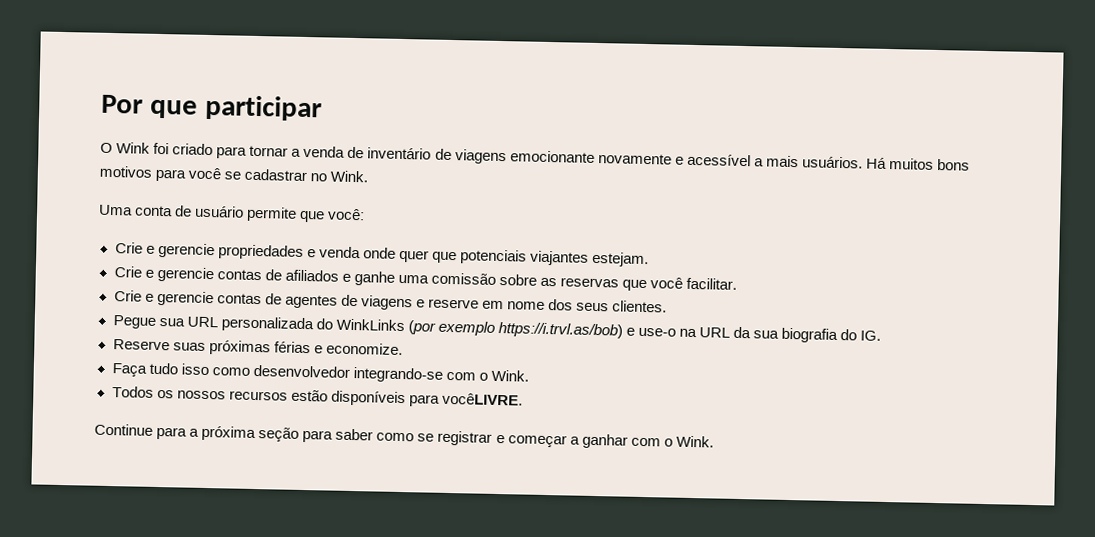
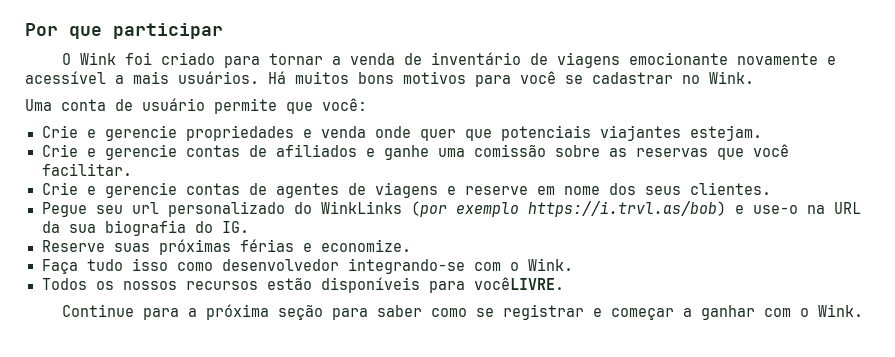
- Pegue sua URL personalizada do WinkLinks (por exemplo https://i.trvl.as/bob) e use-o na URL da sua biografia do IG.
+ Pegue seu url personalizado do WinkLinks (por exemplo https://i.trvl.as/bob) e use-o na URL da sua biografia do IG.

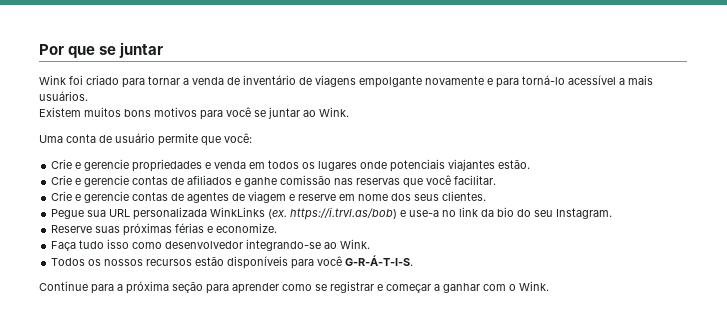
- Por que participar
- O Wink foi criado para tornar a venda de inventário de viagens emocionante novamente e acessível a mais usuários. Há muitos bons motivos para você se cadastrar no Wink.
+ Por que se juntar
+ Wink foi criado para tornar a venda de inventário de viagens empolgante novamente e para torná-lo acessível a mais usuários.
+ Existem muitos bons motivos para você se juntar ao Wink.
- Crie e gerencie propriedades e venda onde quer que potenciais viajantes estejam.
+ Crie e gerencie propriedades e venda em todos os lugares onde potenciais viajantes estão.
- Crie e gerencie contas de afiliados e ganhe uma comissão sobre as reservas que você facilitar.
+ Crie e gerencie contas de afiliados e ganhe comissão nas reservas que você facilitar.
- Crie e gerencie contas de agentes de viagens e reserve em nome dos seus clientes.
+ Crie e gerencie contas de agentes de viagem e reserve em nome dos seus clientes.
- Pegue seu url personalizado do WinkLinks (por exemplo https://i.trvl.as/bob) e use-o na URL da sua biografia do IG.
+ Pegue sua URL personalizada WinkLinks (ex. https://i.trvl.as/bob) e use-a no link da bio do seu Instagram.
- Faça tudo isso como desenvolvedor integrando-se com o Wink.
+ Faça tudo isso como desenvolvedor integrando-se ao Wink.
- Todos os nossos recursos estão disponíveis para vocêLIVRE.
+ Todos os nossos recursos estão disponíveis para você G-R-Á-T-I-S.
- Continue para a próxima seção para saber como se registrar e começar a ganhar com o Wink.
+ Continue para a próxima seção para aprender como se registrar e começar a ganhar com o Wink.

